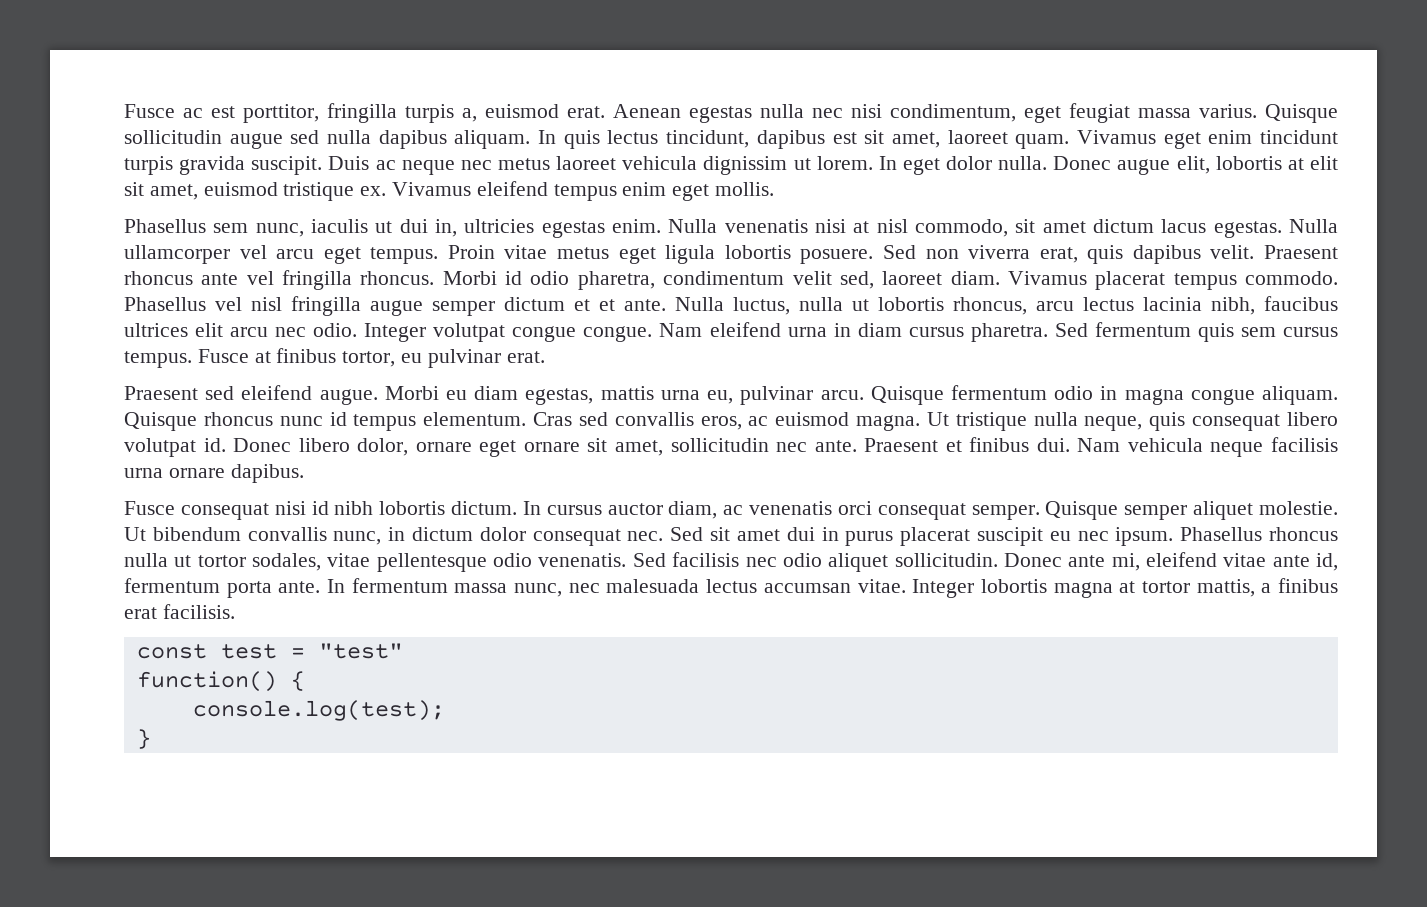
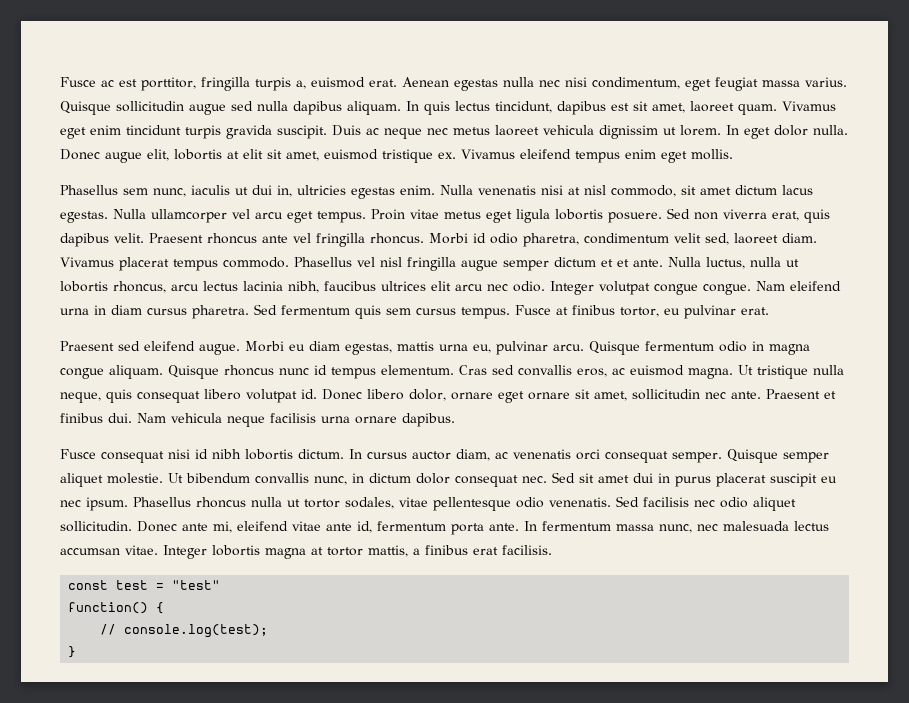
- console.log(test);
+ // console.log(test);

